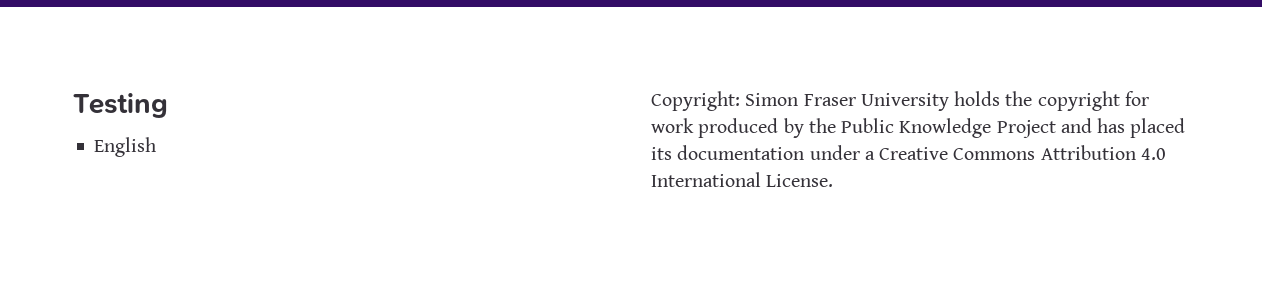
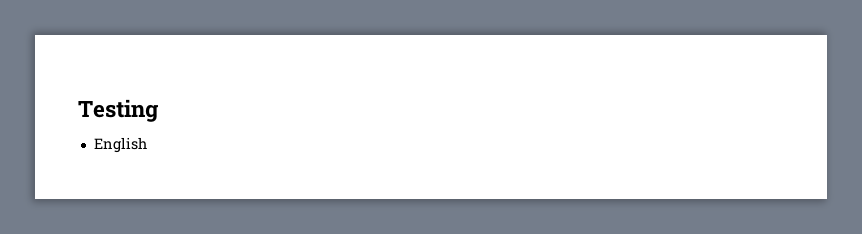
- Copyright: Simon Fraser University holds the copyright for work produced by the Public Knowledge Project and has placed its documentation under a Creative Commons Attribution 4.0 International License.

